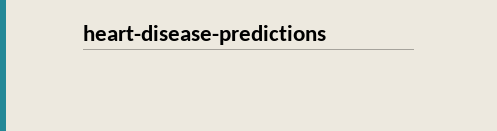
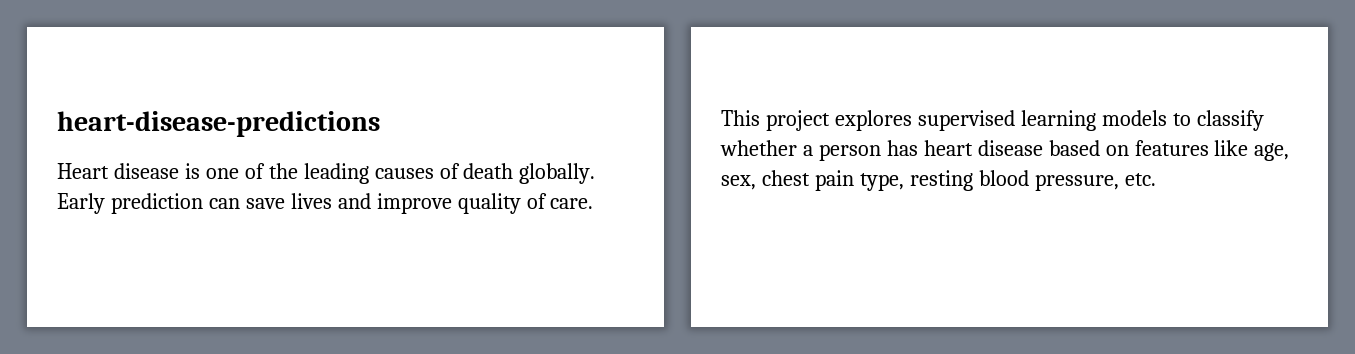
+ Heart disease is one of the leading causes of death globally. Early prediction can save lives and improve quality of care. This project explores supervised learning models to classify whether a person has heart disease based on features like age, sex, chest pain type, resting blood pressure, etc.

